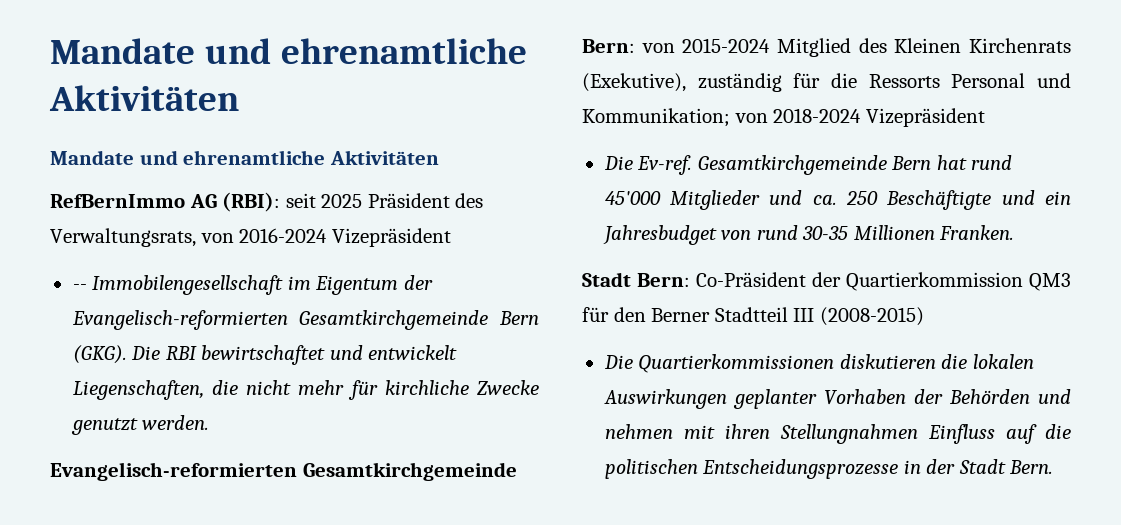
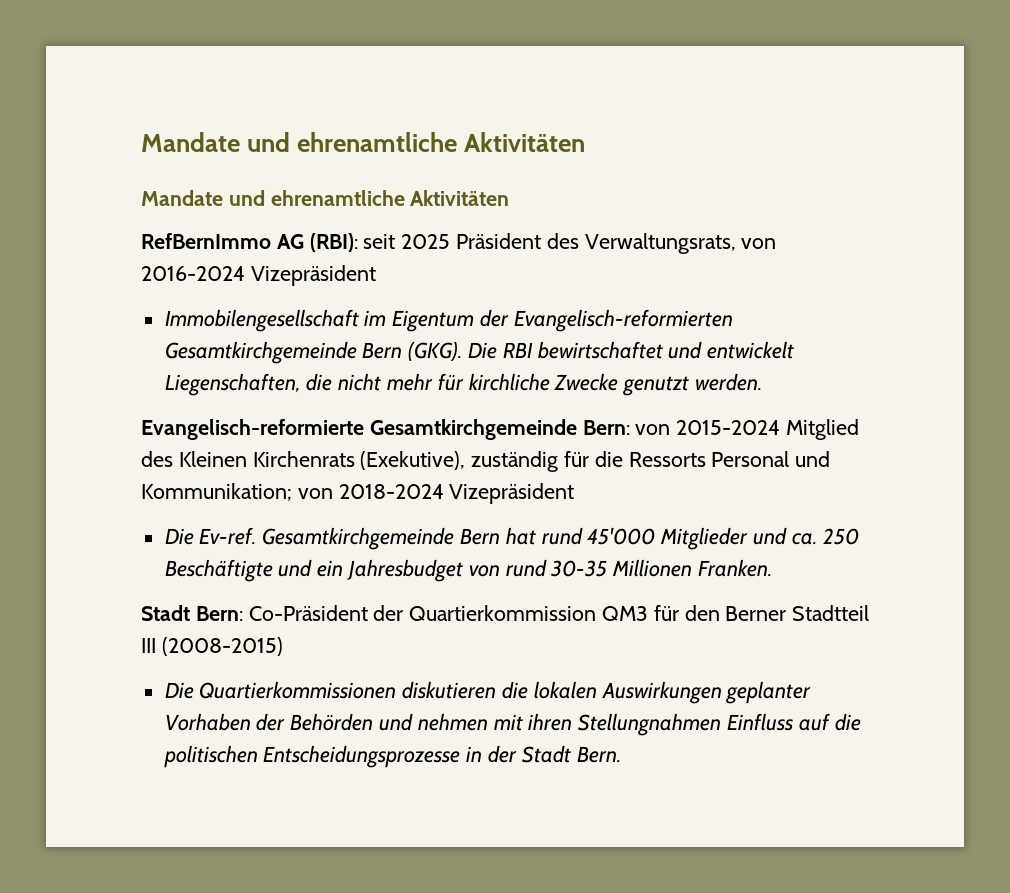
- -- Immobilengesellschaft im Eigentum der Evangelisch-reformierten Gesamtkirchgemeinde Bern (GKG).
+ Immobilengesellschaft im Eigentum der Evangelisch-reformierten Gesamtkirchgemeinde Bern (GKG).
- Evangelisch-reformierten Gesamtkirchgemeinde Bern: von 2015-2024 Mitglied des Kleinen Kirchenrats (Exekutive), zuständig für die Ressorts Personal und Kommunikation; von 2018-2024 Vizepräsident
+ Evangelisch-reformierte Gesamtkirchgemeinde Bern: von 2015-2024 Mitglied des Kleinen Kirchenrats (Exekutive), zuständig für die Ressorts Personal und Kommunikation; von 2018-2024 Vizepräsident

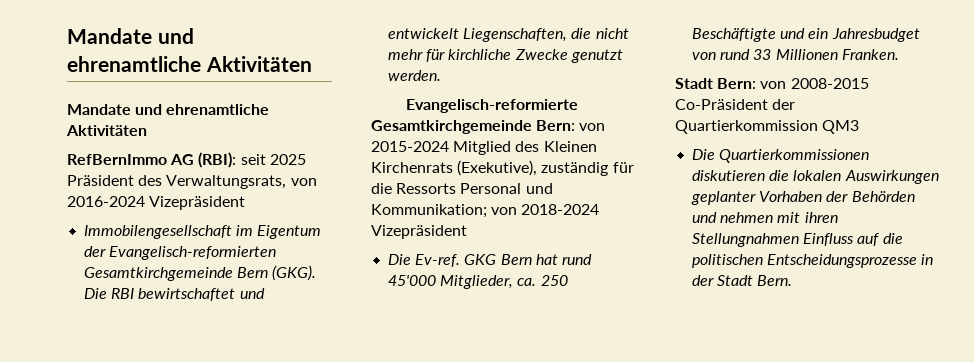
- Gesamtkirchgemeinde Bern hat rund 45'000 Mitglieder und ca. 250 Beschäftigte und ein Jahresbudget von rund 30-35 Millionen Franken.
+ GKG Bern hat rund 45'000 Mitglieder, ca. 250 Beschäftigte und ein Jahresbudget von rund 33 Millionen Franken.
- Stadt Bern: Co-Präsident der Quartierkommission QM3 für den Berner Stadtteil III (2008-2015)
+ Stadt Bern: von 2008-2015 Co-Präsident der Quartierkommission QM3

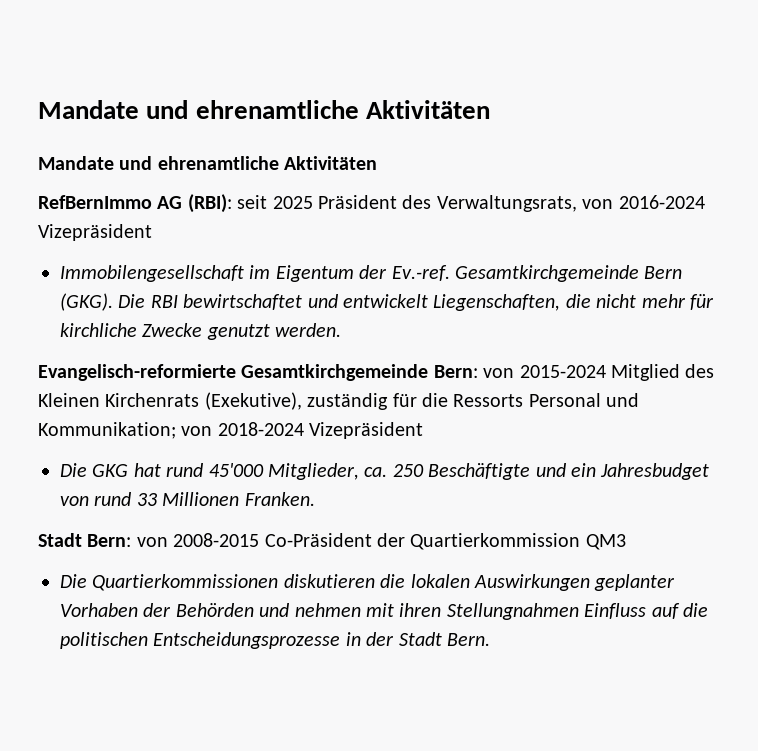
- Immobilengesellschaft im Eigentum der Evangelisch-reformierten Gesamtkirchgemeinde Bern (GKG).
+ Immobilengesellschaft im Eigentum der Ev.-ref. Gesamtkirchgemeinde Bern (GKG).
- Die Ev-ref. GKG Bern hat rund 45'000 Mitglieder, ca. 250 Beschäftigte und ein Jahresbudget von rund 33 Millionen Franken.
+ Die GKG hat rund 45'000 Mitglieder, ca. 250 Beschäftigte und ein Jahresbudget von rund 33 Millionen Franken.

